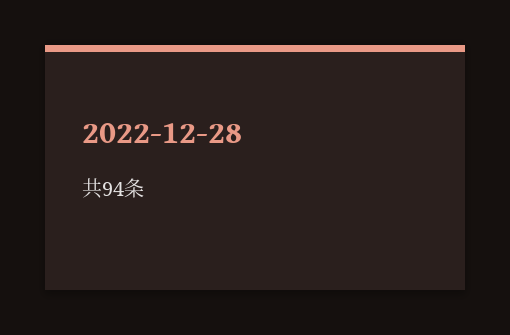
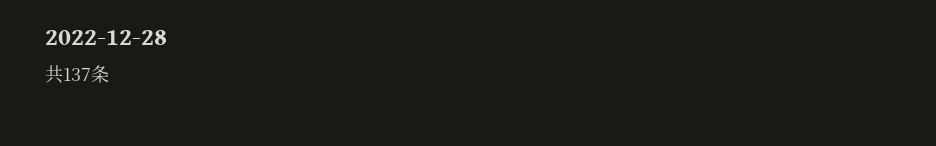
- 共94条
+ 共137条

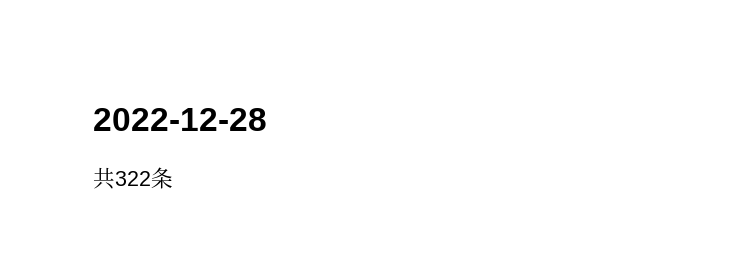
- 共137条
+ 共322条

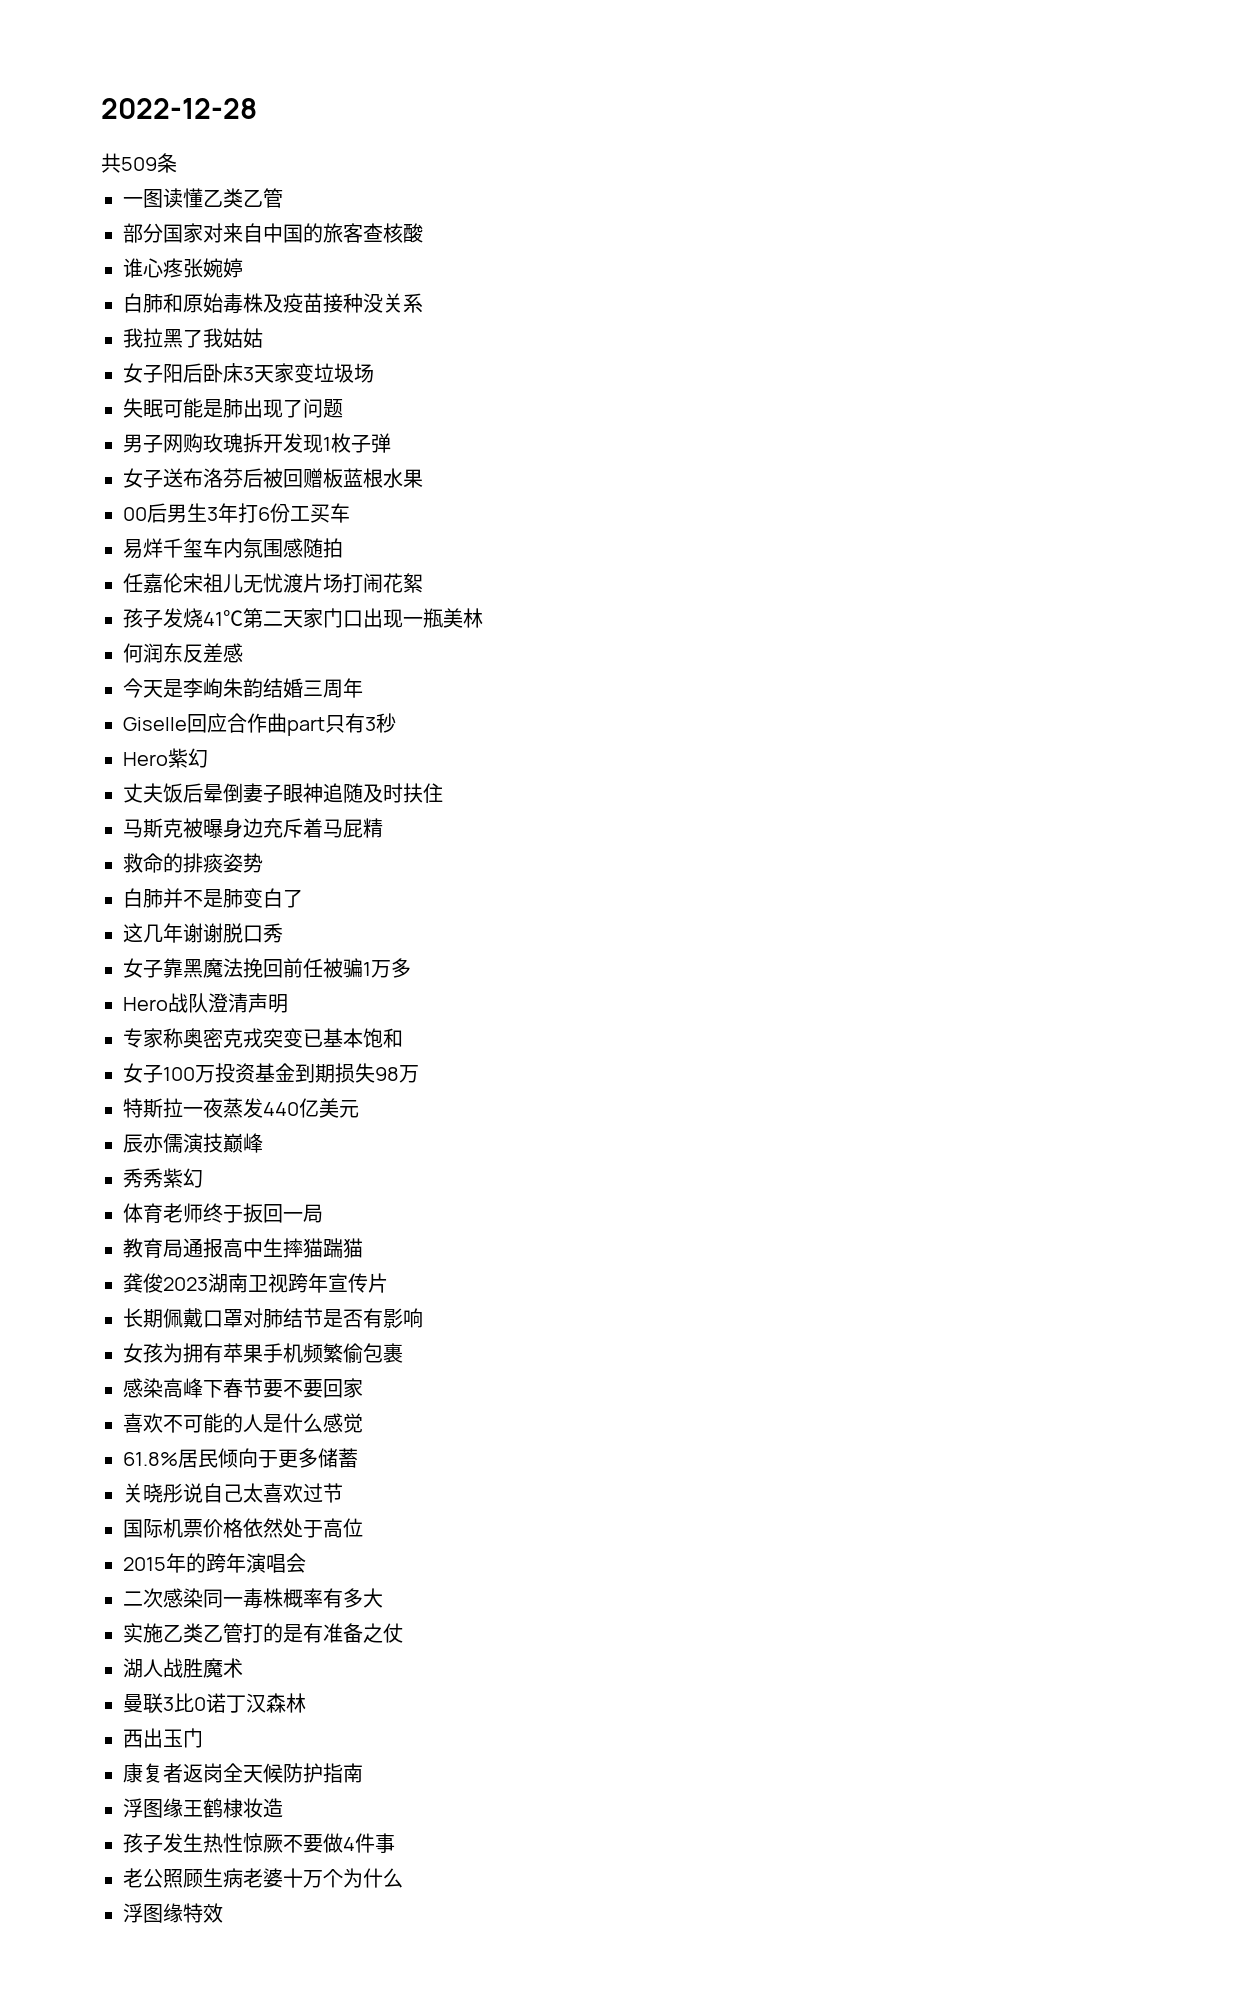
- 共322条
+ 共509条
+ 一图读懂乙类乙管
+ 部分国家对来自中国的旅客查核酸
+ 谁心疼张婉婷
+ 白肺和原始毒株及疫苗接种没关系
+ 我拉黑了我姑姑
+ 女子阳后卧床3天家变垃圾场
+ 失眠可能是肺出现了问题
+ 男子网购玫瑰拆开发现1枚子弹
+ 女子送布洛芬后被回赠板蓝根水果
+ 00后男生3年打6份工买车
+ 易烊千玺车内氛围感随拍
+ 任嘉伦宋祖儿无忧渡片场打闹花絮
+ 孩子发烧41℃第二天家门口出现一瓶美林
+ 何润东反差感
+ 今天是李峋朱韵结婚三周年
+ Giselle回应合作曲part只有3秒
+ Hero紫幻
+ 丈夫饭后晕倒妻子眼神追随及时扶住
+ 马斯克被曝身边充斥着马屁精
+ 救命的排痰姿势
+ 白肺并不是肺变白了
+ 这几年谢谢脱口秀
+ 女子靠黑魔法挽回前任被骗1万多
+ Hero战队澄清声明
+ 专家称奥密克戎突变已基本饱和
+ 女子100万投资基金到期损失98万
+ 特斯拉一夜蒸发440亿美元
+ 辰亦儒演技巅峰
+ 秀秀紫幻
+ 体育老师终于扳回一局
+ 教育局通报高中生摔猫踹猫
+ 龚俊2023湖南卫视跨年宣传片
+ 长期佩戴口罩对肺结节是否有影响
+ 女孩为拥有苹果手机频繁偷包裹
+ 感染高峰下春节要不要回家
+ 喜欢不可能的人是什么感觉
+ 61.8%居民倾向于更多储蓄
+ 关晓彤说自己太喜欢过节
+ 国际机票价格依然处于高位
+ 2015年的跨年演唱会
+ 二次感染同一毒株概率有多大
+ 实施乙类乙管打的是有准备之仗
+ 湖人战胜魔术
+ 曼联3比0诺丁汉森林
+ 西出玉门
+ 康复者返岗全天候防护指南
+ 浮图缘王鹤棣妆造
+ 孩子发生热性惊厥不要做4件事
+ 老公照顾生病老婆十万个为什么
+ 浮图缘特效

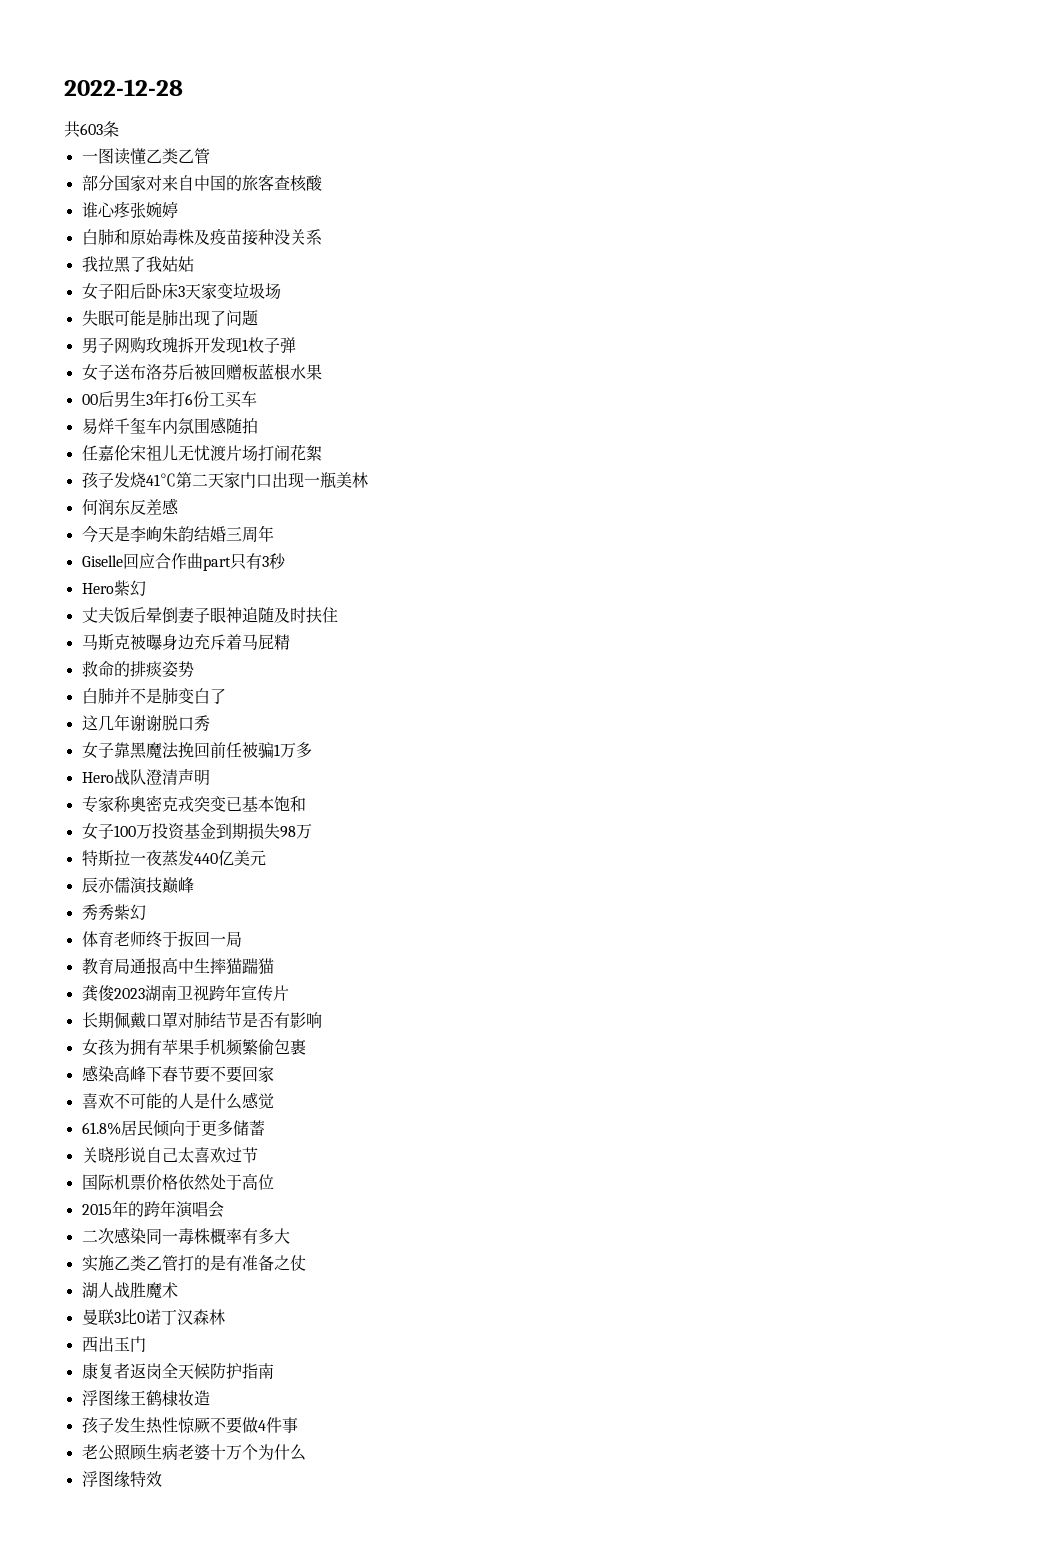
- 共509条
+ 共603条

